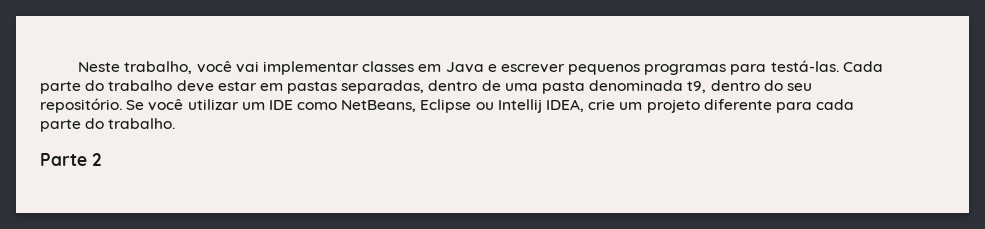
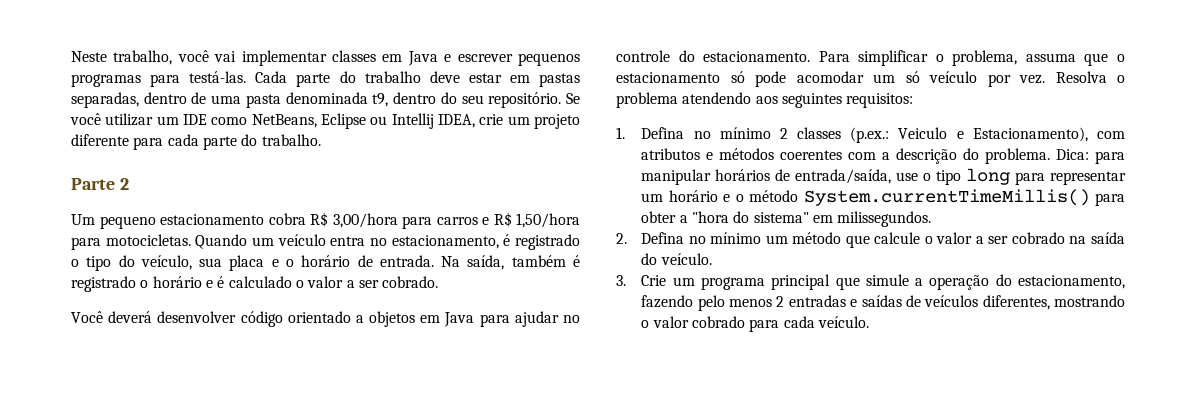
+ Um pequeno estacionamento cobra R$ 3,00/hora para carros e R$ 1,50/hora para motocicletas. Quando um veículo entra no estacionamento, é registrado o tipo do veículo, sua placa e o horário de entrada. Na saída, também é registrado o horário e é calculado o valor a ser cobrado.
+ Você deverá desenvolver código orientado a objetos em Java para ajudar no controle do estacionamento. Para simplificar o problema, assuma que o estacionamento só pode acomodar um só veículo por vez. Resolva o problema atendendo aos seguintes requisitos:
+ 1. Defina no mínimo 2 classes (p.ex.: Veiculo e Estacionamento), com atributos e métodos coerentes com a descrição do problema. Dica: para manipular horários de entrada/saída, use o tipo long para representar um horário e o método System.currentTimeMillis() para obter a "hora do sistema" em milissegundos.
+ 2. Defina no mínimo um método que calcule o valor a ser cobrado na saída do veículo.
+ 3. Crie um programa principal que simule a operação do estacionamento, fazendo pelo menos 2 entradas e saídas de veículos diferentes, mostrando o valor cobrado para cada veículo.

